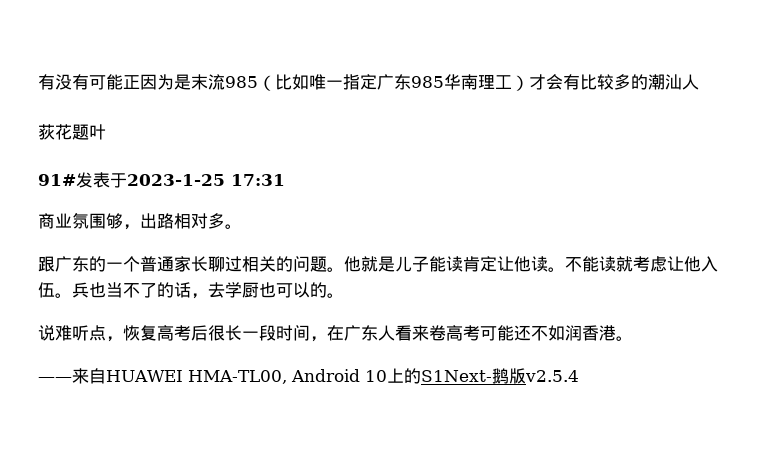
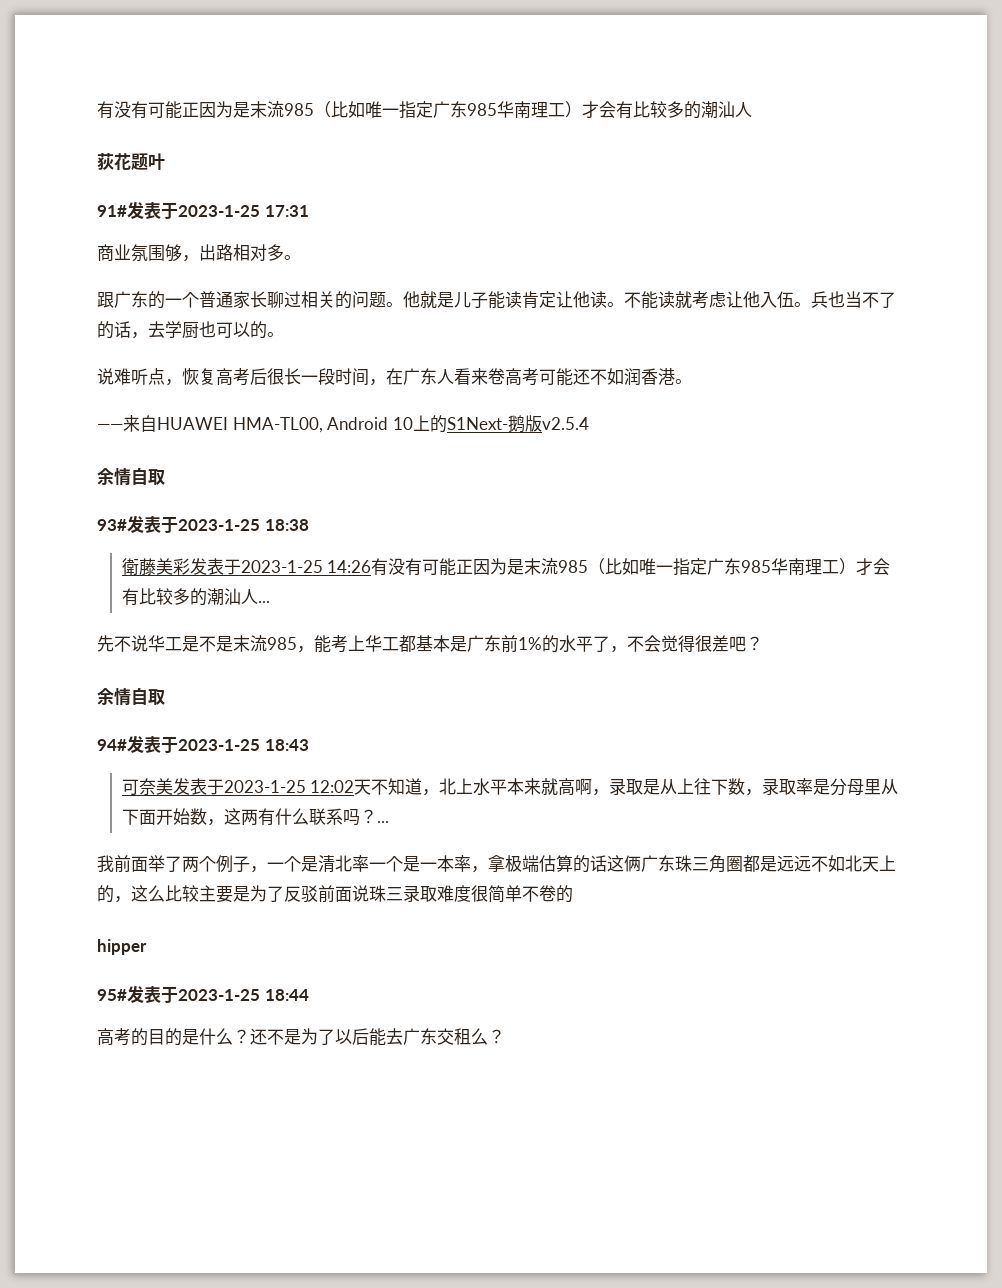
  ——来自HUAWEI HMA-TL00, Android 10上的S1Next-鹅版v2.5.4
+ 余情自取
+ 93#发表于2023-1-25 18:38
+ 衛藤美彩发表于2023-1-25 14:26有没有可能正因为是末流985（比如唯一指定广东985华南理工）才会有比较多的潮汕人...
+ 先不说华工是不是末流985，能考上华工都基本是广东前1%的水平了，不会觉得很差吧？
+ 余情自取
+ 94#发表于2023-1-25 18:43
+ 可奈美发表于2023-1-25 12:02天不知道，北上水平本来就高啊，录取是从上往下数，录取率是分母里从下面开始数，这两有什么联系吗？...
+ 我前面举了两个例子，一个是清北率一个是一本率，拿极端估算的话这俩广东珠三角圈都是远远不如北天上的，这么比较主要是为了反驳前面说珠三录取难度很简单不卷的
+ hipper
+ 95#发表于2023-1-25 18:44
+ 高考的目的是什么？还不是为了以后能去广东交租么？

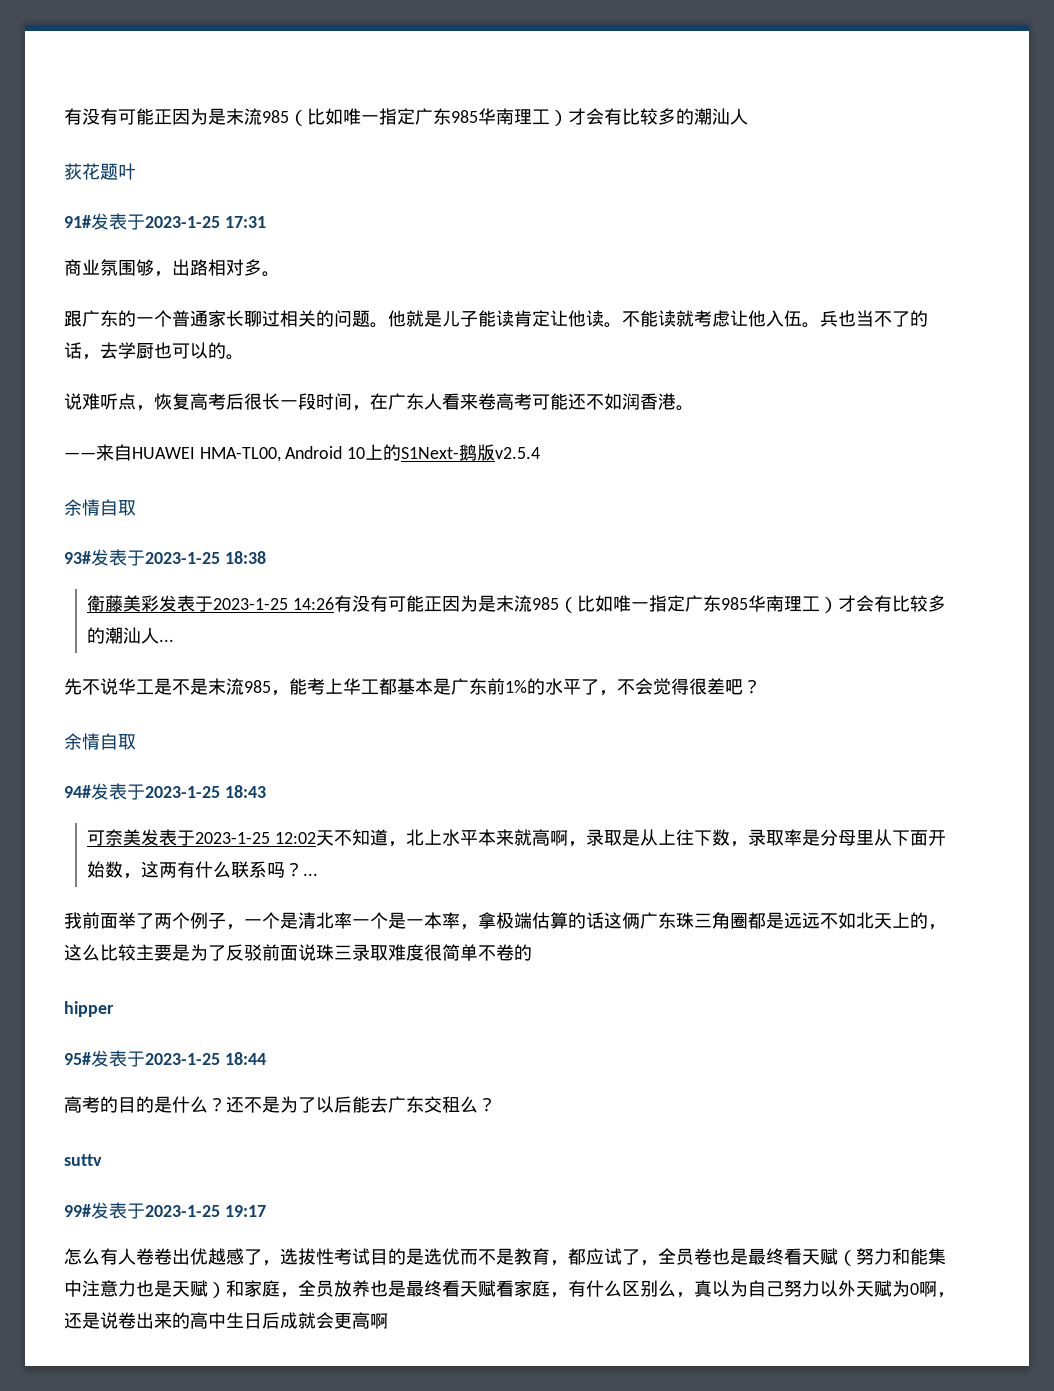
+ suttv
+ 99#发表于2023-1-25 19:17
+ 怎么有人卷卷出优越感了，选拔性考试目的是选优而不是教育，都应试了，全员卷也是最终看天赋（努力和能集中注意力也是天赋）和家庭，全员放养也是最终看天赋看家庭，有什么区别么，真以为自己努力以外天赋为0啊，还是说卷出来的高中生日后成就会更高啊

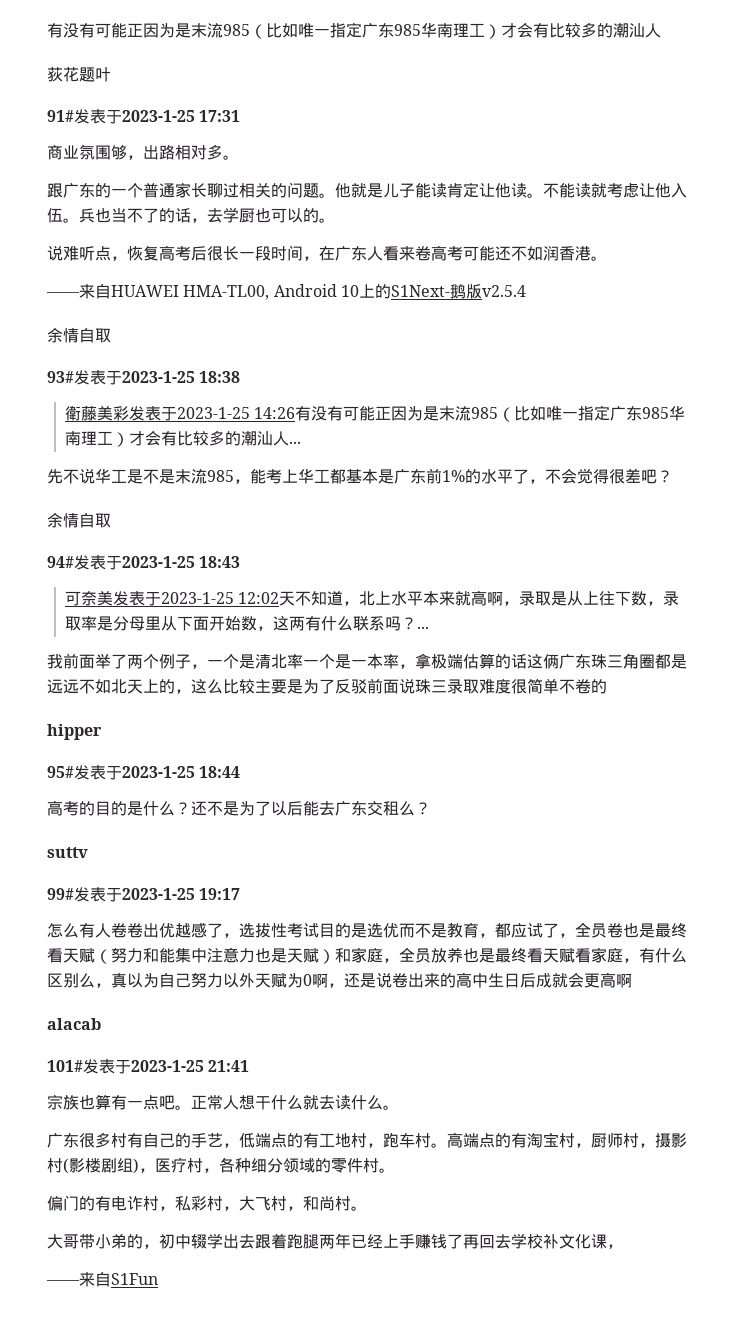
+ alacab
+ 101#发表于2023-1-25 21:41
+ 宗族也算有一点吧。正常人想干什么就去读什么。
+ 广东很多村有自己的手艺，低端点的有工地村，跑车村。高端点的有淘宝村，厨师村，摄影村(影楼剧组)，医疗村，各种细分领域的零件村。
+ 偏门的有电诈村，私彩村，大飞村，和尚村。
+ 大哥带小弟的，初中辍学出去跟着跑腿两年已经上手赚钱了再回去学校补文化课，
+ ——来自S1Fun

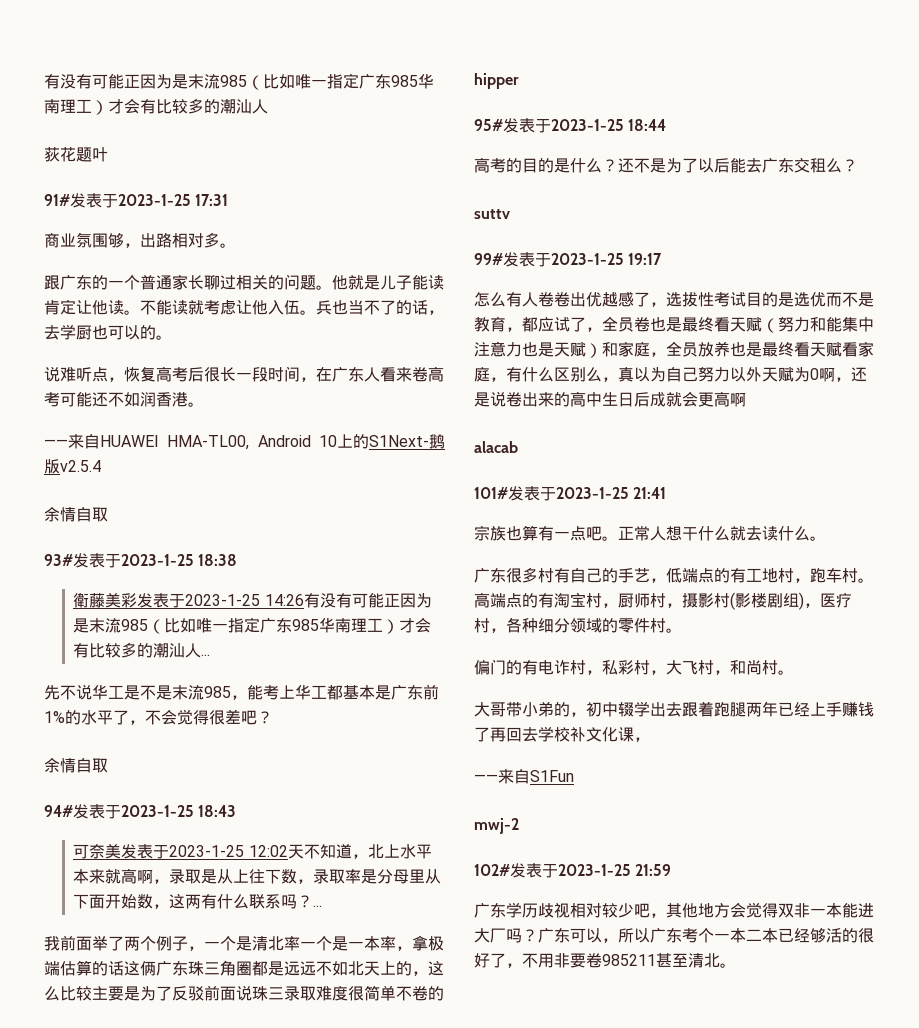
+ mwj-2
+ 102#发表于2023-1-25 21:59
+ 广东学历歧视相对较少吧，其他地方会觉得双非一本能进大厂吗？广东可以，所以广东考个一本二本已经够活的很好了，不用非要卷985211甚至清北。

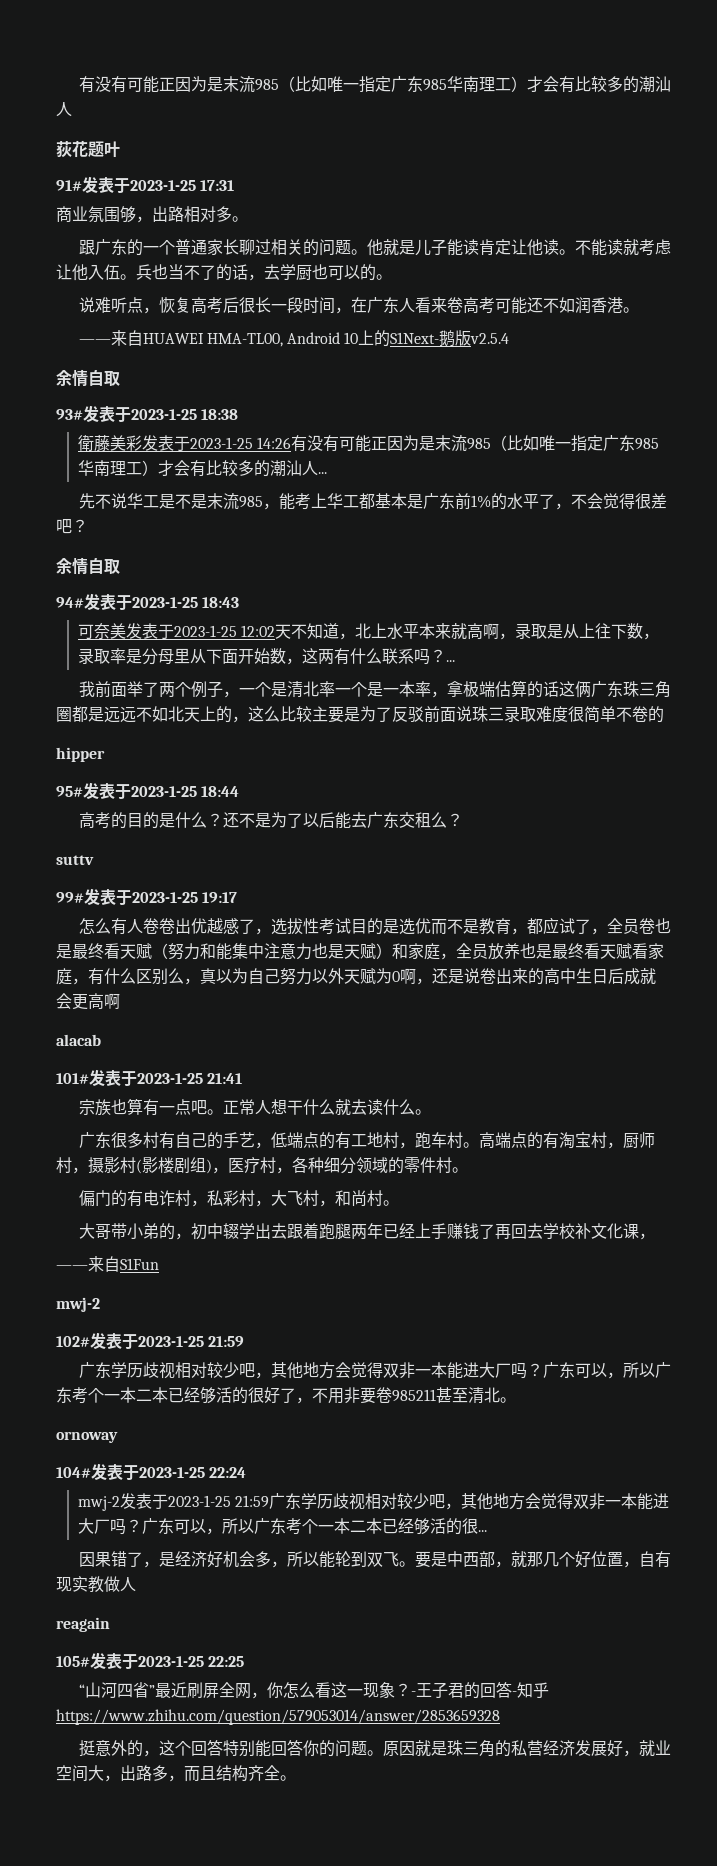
+ ornoway
+ 104#发表于2023-1-25 22:24
+ mwj-2发表于2023-1-25 21:59广东学历歧视相对较少吧，其他地方会觉得双非一本能进大厂吗？广东可以，所以广东考个一本二本已经够活的很...
+ 因果错了，是经济好机会多，所以能轮到双飞。要是中西部，就那几个好位置，自有现实教做人
+ reagain
+ 105#发表于2023-1-25 22:25
+ “山河四省”最近刷屏全网，你怎么看这一现象？-王子君的回答-知乎https://www.zhihu.com/question/579053014/answer/2853659328
+ 挺意外的，这个回答特别能回答你的问题。原因就是珠三角的私营经济发展好，就业空间大，出路多，而且结构齐全。

